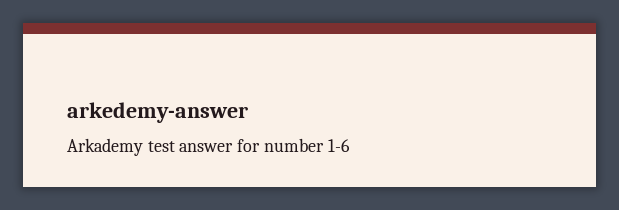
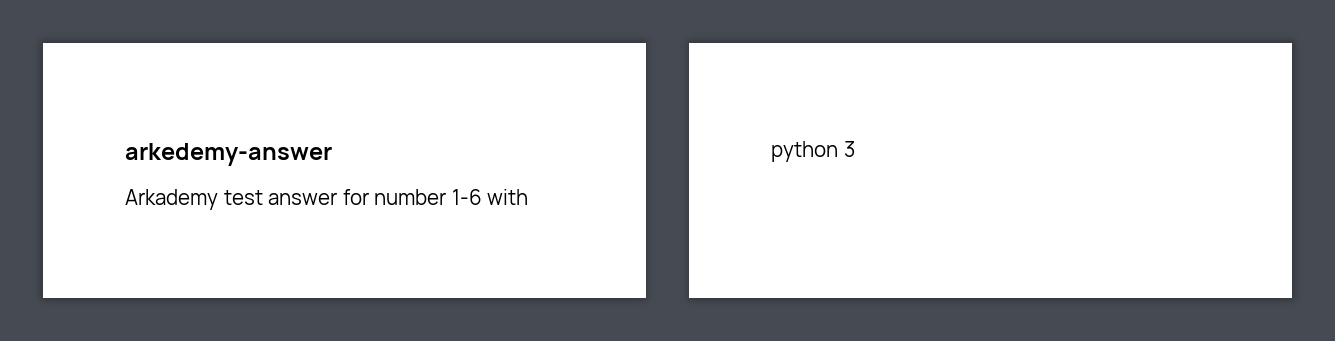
- Arkademy test answer for number 1-6
+ Arkademy test answer for number 1-6 with python 3

